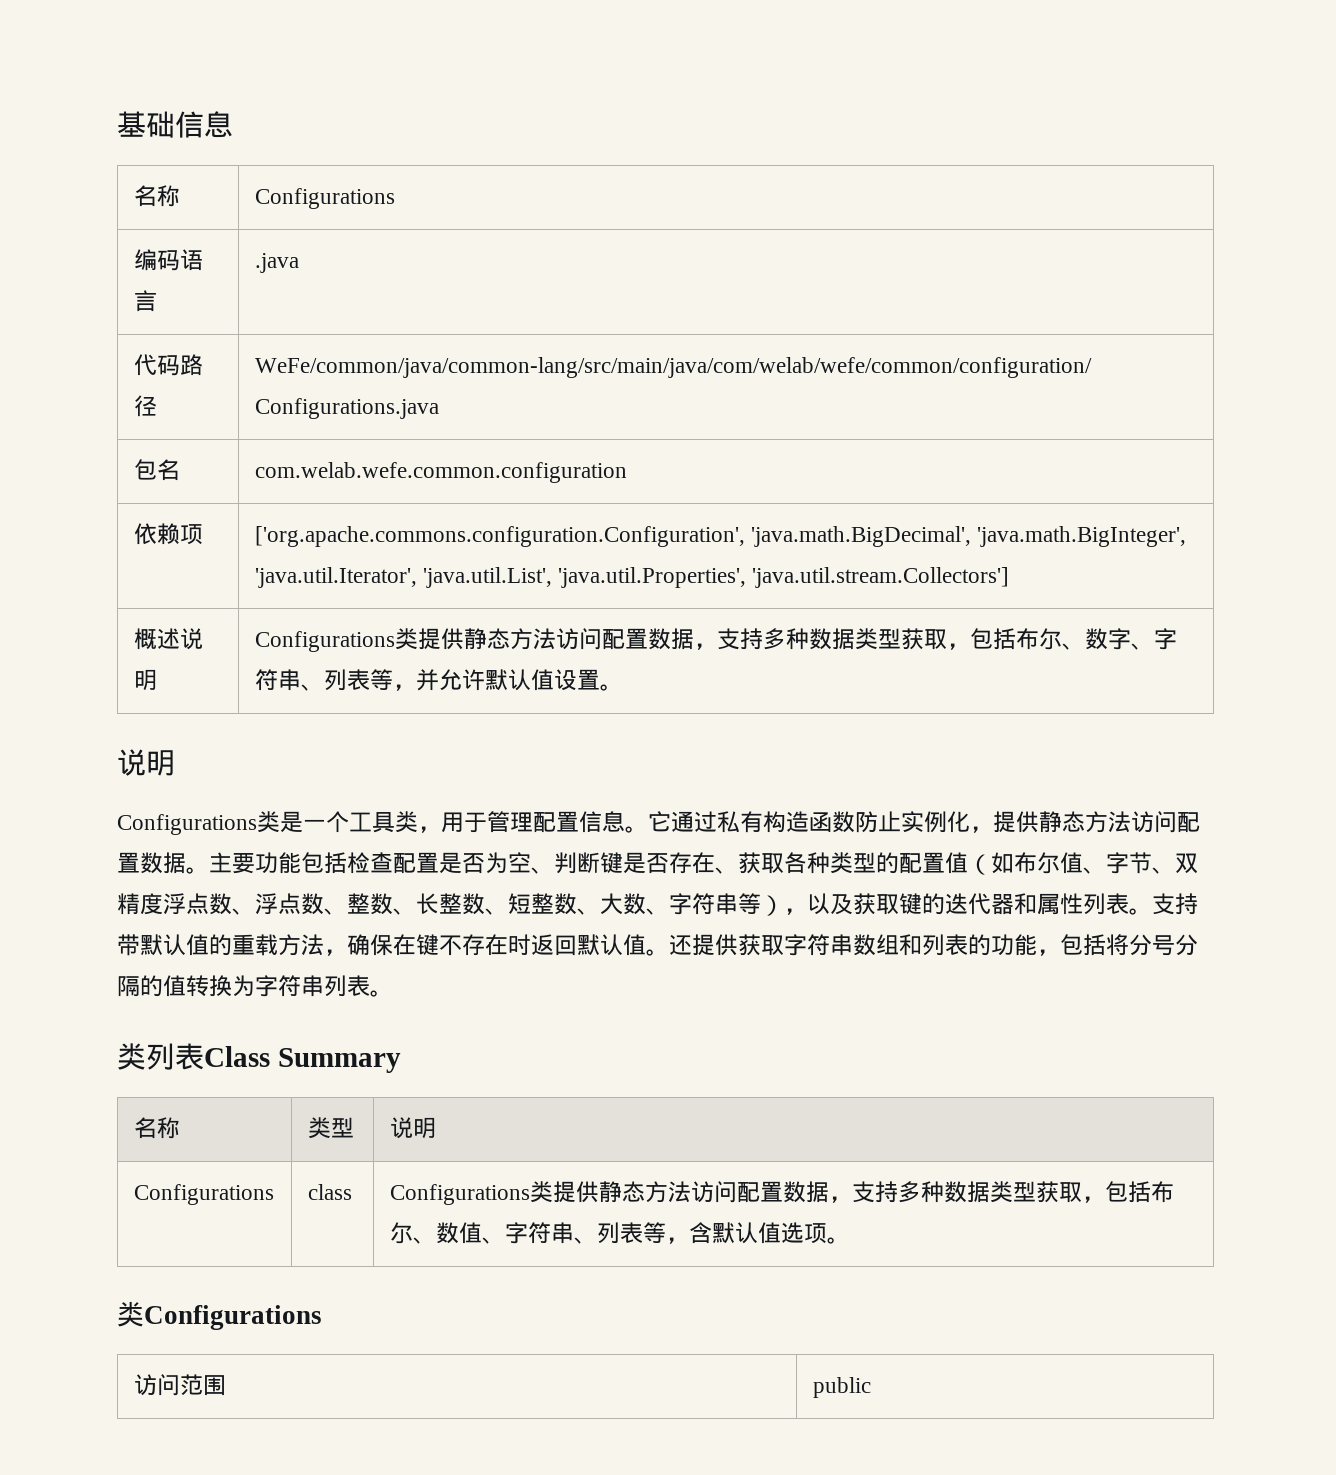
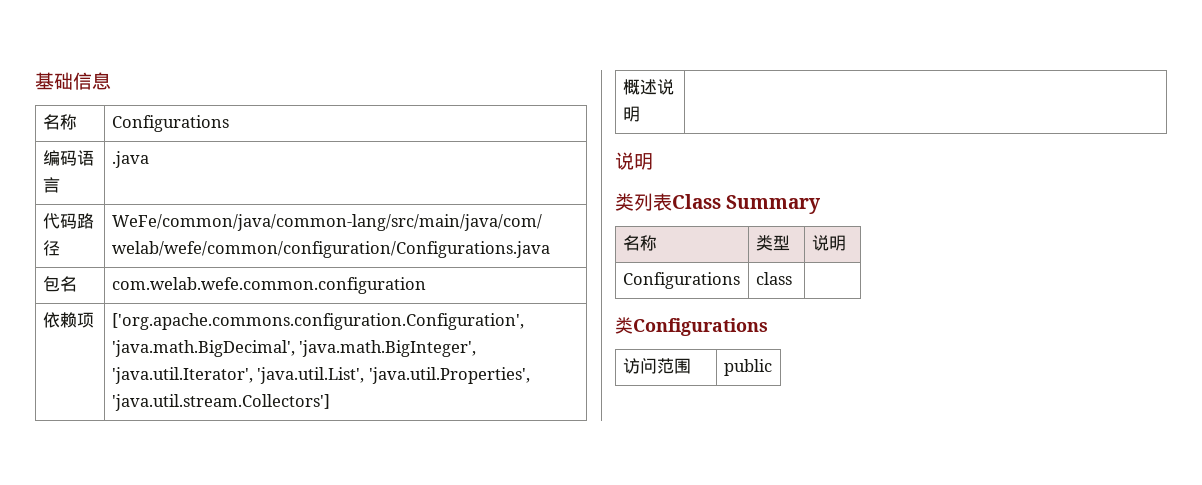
- 概述说明 | Configurations类提供静态方法访问配置数据，支持多种数据类型获取，包括布尔、数字、字符串、列表等，并允许默认值设置。
+ 概述说明 |
  说明
- Configurations类是一个工具类，用于管理配置信息。它通过私有构造函数防止实例化，提供静态方法访问配置数据。主要功能包括检查配置是否为空、判断键是否存在、获取各种类型的配置值（如布尔值、字节、双精度浮点数、浮点数、整数、长整数、短整数、大数、字符串等），以及获取键的迭代器和属性列表。支持带默认值的重载方法，确保在键不存在时返回默认值。还提供获取字符串数组和列表的功能，包括将分号分隔的值转换为字符串列表。
- Configurations | class | Configurations类提供静态方法访问配置数据，支持多种数据类型获取，包括布尔、数值、字符串、列表等，含默认值选项。
+ Configurations | class |

